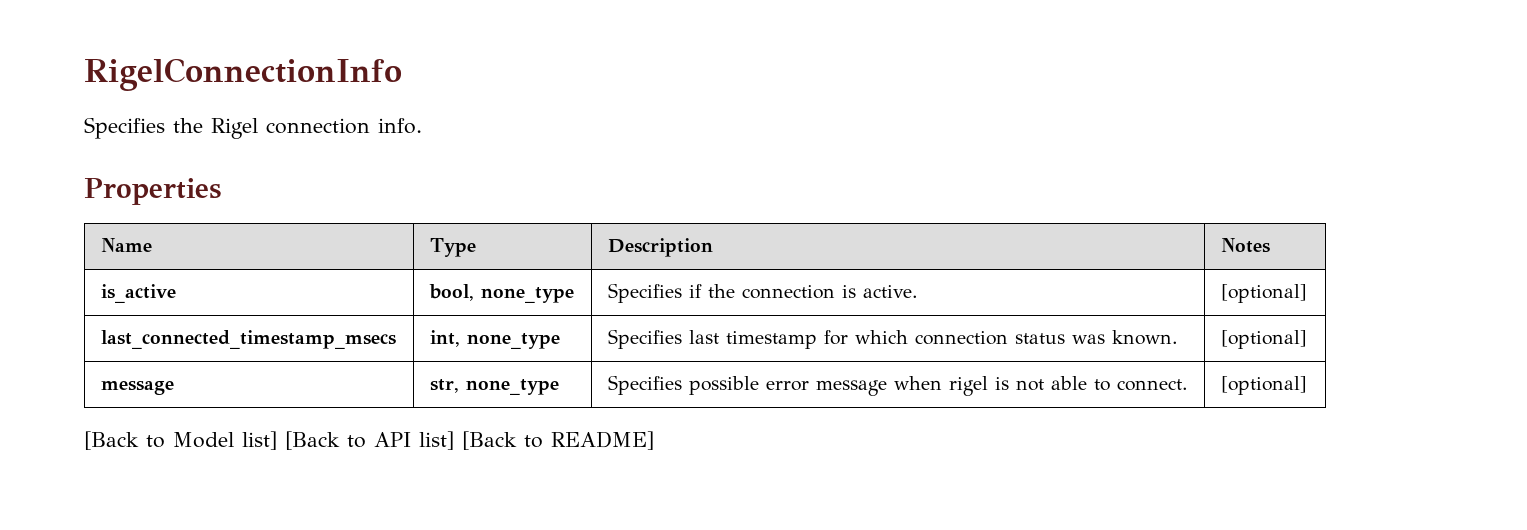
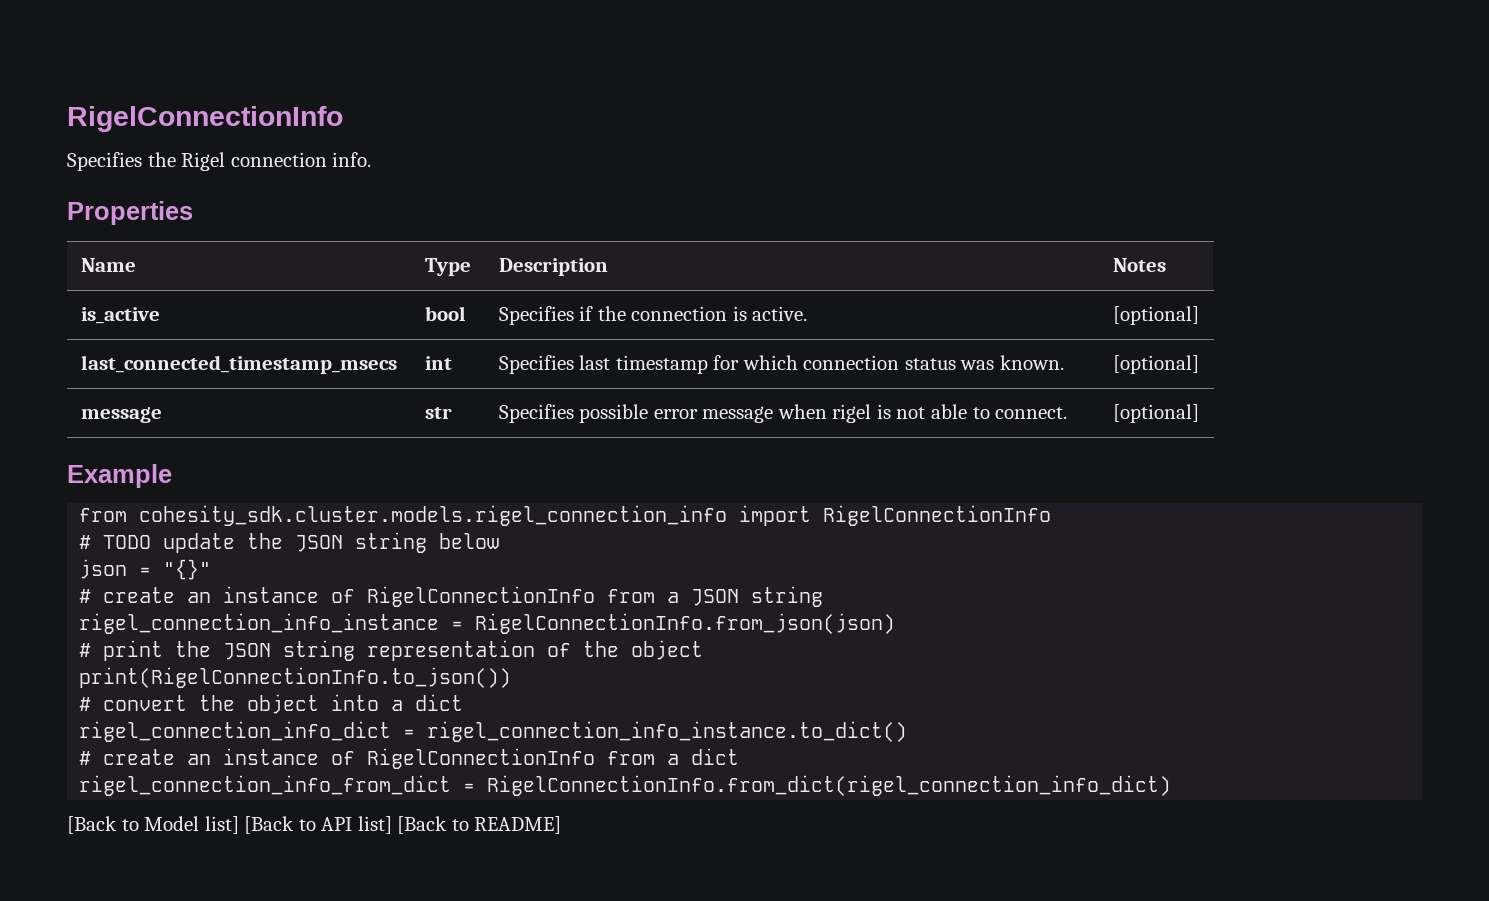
- is_active | bool, none_type | Specifies if the connection is active. | [optional]
+ is_active | bool | Specifies if the connection is active. | [optional]
- last_connected_timestamp_msecs | int, none_type | Specifies last timestamp for which connection status was known. | [optional]
+ last_connected_timestamp_msecs | int | Specifies last timestamp for which connection status was known. | [optional]
- message | str, none_type | Specifies possible error message when rigel is not able to connect. | [optional]
+ message | str | Specifies possible error message when rigel is not able to connect. | [optional]
+ Example
+ from cohesity_sdk.cluster.models.rigel_connection_info import RigelConnectionInfo
+ # TODO update the JSON string below
+ json = "{}"
+ # create an instance of RigelConnectionInfo from a JSON string
+ rigel_connection_info_instance = RigelConnectionInfo.from_json(json)
+ # print the JSON string representation of the object
+ print(RigelConnectionInfo.to_json())
+ # convert the object into a dict
+ rigel_connection_info_dict = rigel_connection_info_instance.to_dict()
+ # create an instance of RigelConnectionInfo from a dict
+ rigel_connection_info_from_dict = RigelConnectionInfo.from_dict(rigel_connection_info_dict)

